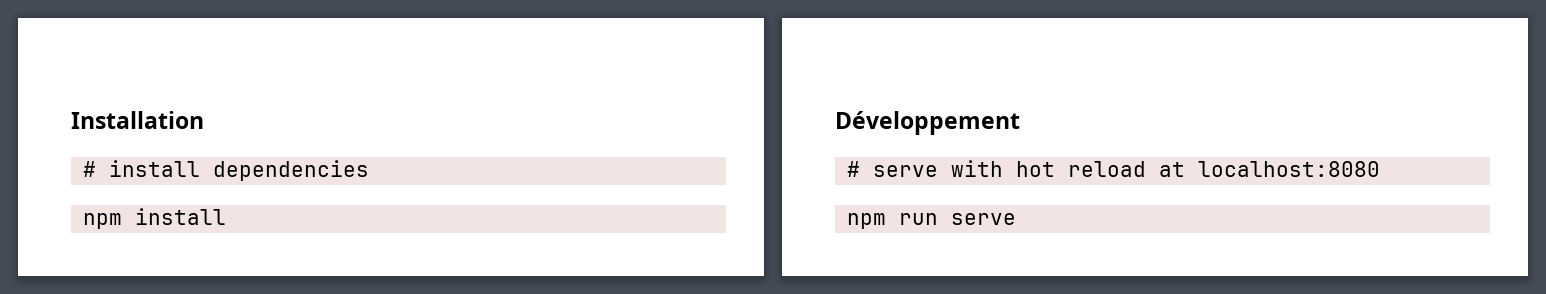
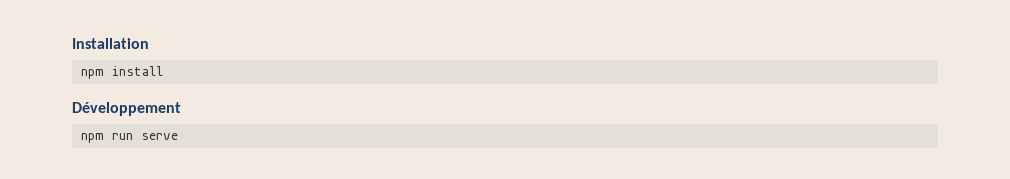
- # install dependencies
- # serve with hot reload at localhost:8080

